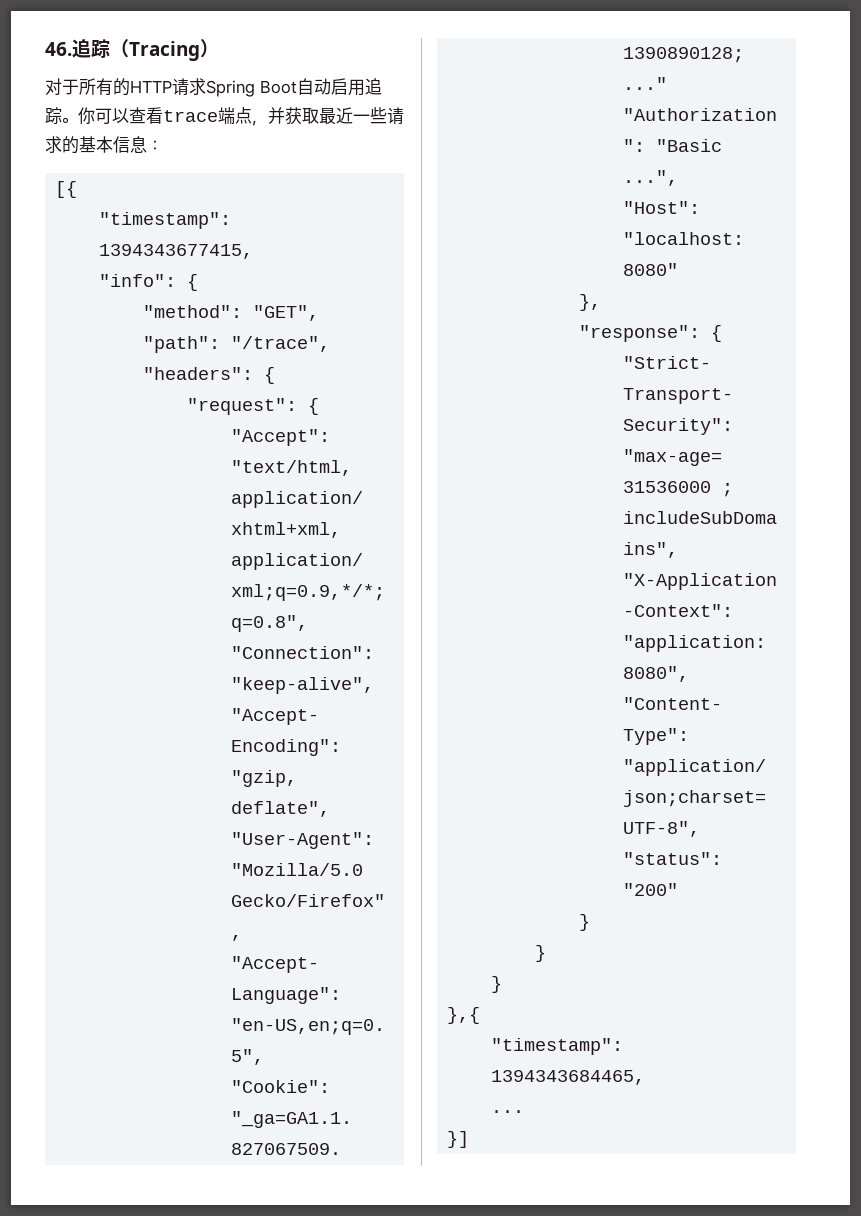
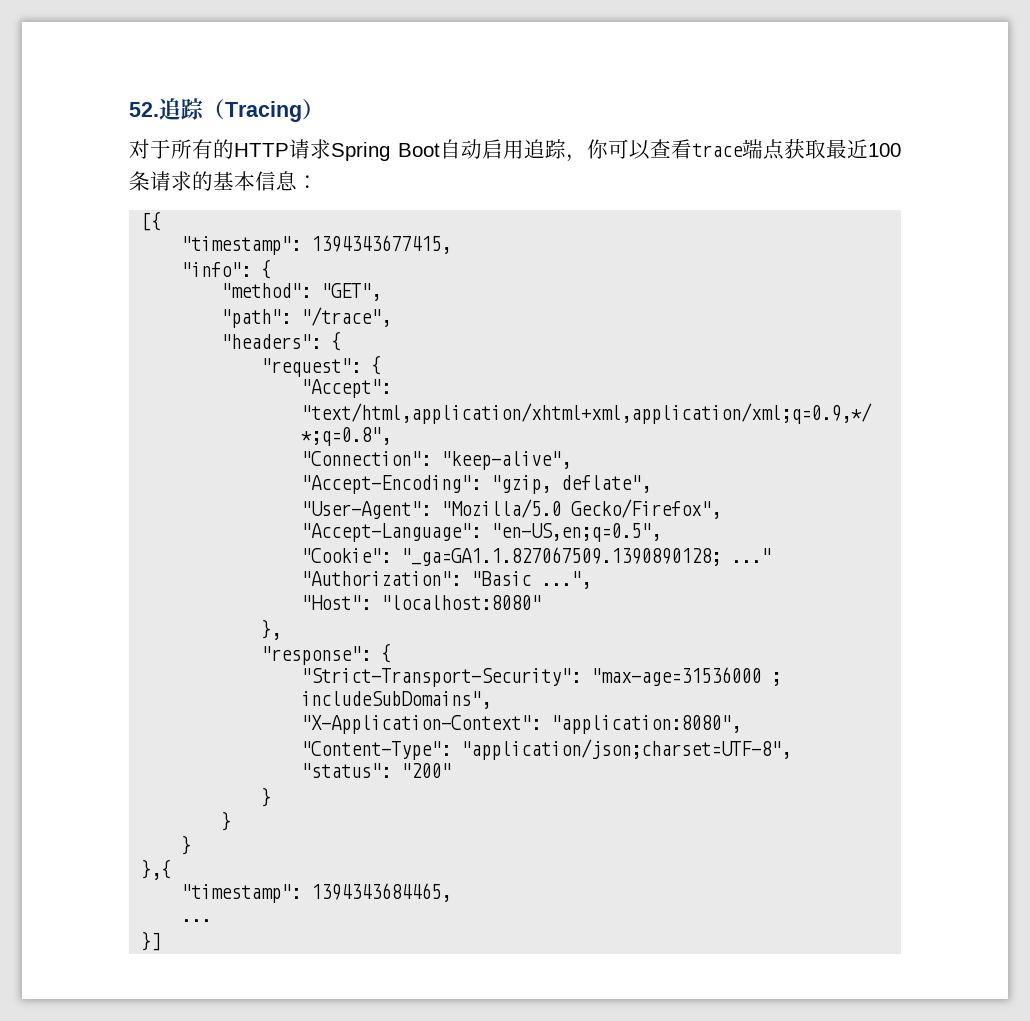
- 46.追踪（Tracing）
+ 52.追踪（Tracing）
- 对于所有的HTTP请求Spring Boot自动启用追踪。你可以查看trace端点，并获取最近一些请求的基本信息：
+ 对于所有的HTTP请求Spring Boot自动启用追踪，你可以查看trace端点获取最近100条请求的基本信息：

